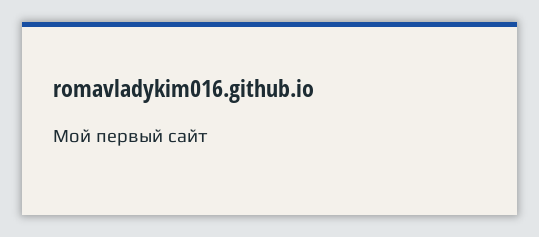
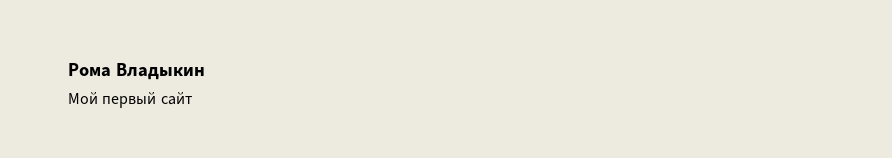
- romavladykim016.github.io
+ Рома Владыкин

